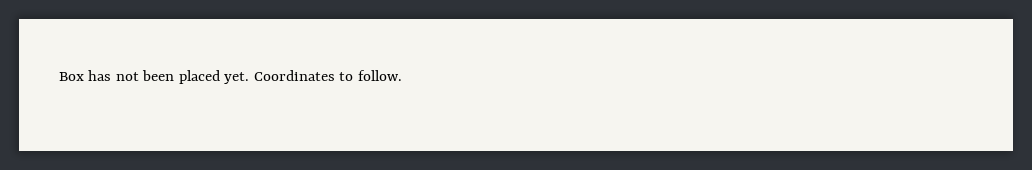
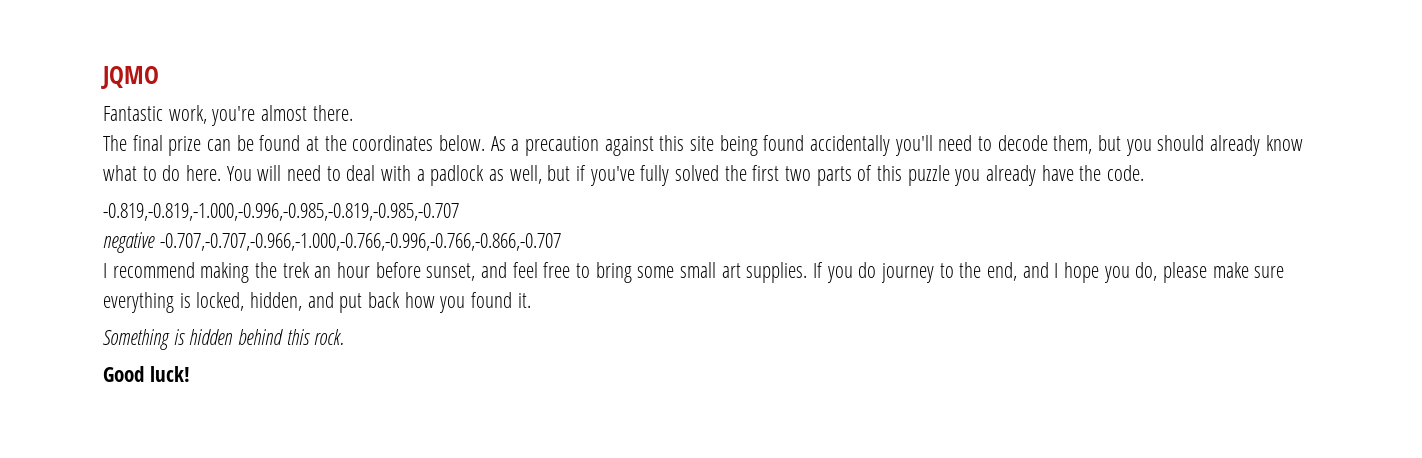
- Box has not been placed yet. Coordinates to follow.
+ JQMO
+ Fantastic work, you're almost there.
+ The final prize can be found at the coordinates below. As a precaution against this site being found accidentally you'll need to decode them, but you should already know what to do here. You will need to deal with a padlock as well, but if you've fully solved the first two parts of this puzzle you already have the code.
+ -0.819,-0.819,-1.000,-0.996,-0.985,-0.819,-0.985,-0.707
+ negative -0.707,-0.707,-0.966,-1.000,-0.766,-0.996,-0.766,-0.866,-0.707
+ I recommend making the trek an hour before sunset, and feel free to bring some small art supplies. If you do journey to the end, and I hope you do, please make sure everything is locked, hidden, and put back how you found it.
+ Something is hidden behind this rock.
+ Good luck!

